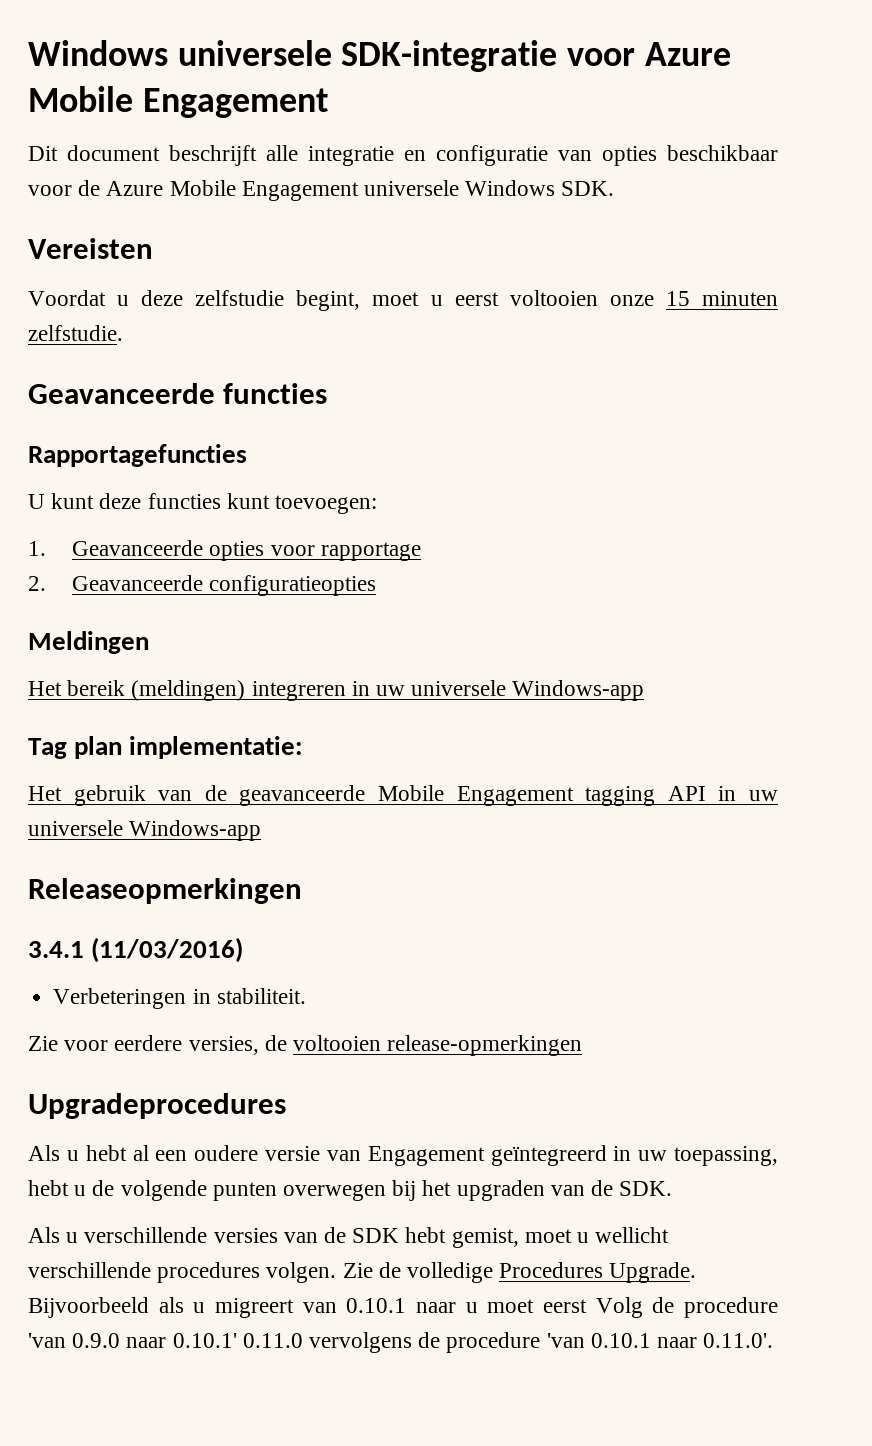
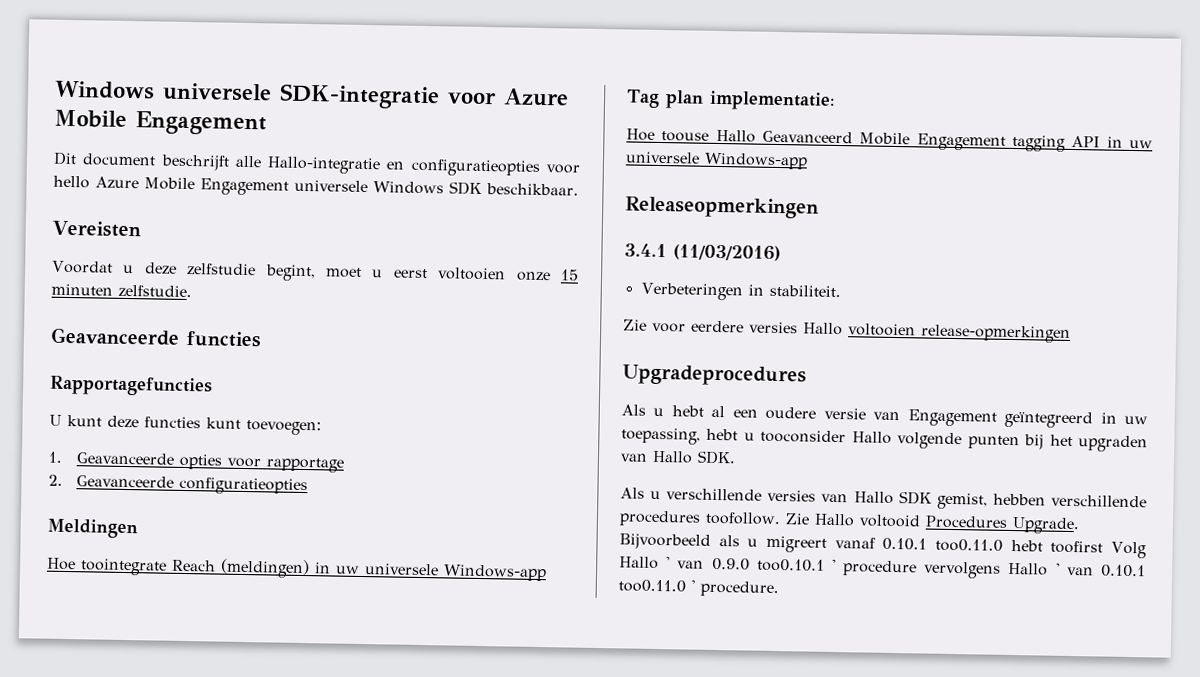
- Dit document beschrijft alle integratie en configuratie van opties beschikbaar voor de Azure Mobile Engagement universele Windows SDK.
+ Dit document beschrijft alle Hallo-integratie en configuratieopties voor hello Azure Mobile Engagement universele Windows SDK beschikbaar.
- Het bereik (meldingen) integreren in uw universele Windows-app
+ Hoe toointegrate Reach (meldingen) in uw universele Windows-app
- Het gebruik van de geavanceerde Mobile Engagement tagging API in uw universele Windows-app
+ Hoe toouse Hallo Geavanceerd Mobile Engagement tagging API in uw universele Windows-app
- Zie voor eerdere versies, de voltooien release-opmerkingen
+ Zie voor eerdere versies Hallo voltooien release-opmerkingen
- Als u hebt al een oudere versie van Engagement geïntegreerd in uw toepassing, hebt u de volgende punten overwegen bij het upgraden van de SDK.
+ Als u hebt al een oudere versie van Engagement geïntegreerd in uw toepassing, hebt u tooconsider Hallo volgende punten bij het upgraden van Hallo SDK.
- Als u verschillende versies van de SDK hebt gemist, moet u wellicht verschillende procedures volgen. Zie de volledige Procedures Upgrade.
+ Als u verschillende versies van Hallo SDK gemist, hebben verschillende procedures toofollow. Zie Hallo voltooid Procedures Upgrade.
- Bijvoorbeeld als u migreert van 0.10.1 naar u moet eerst Volg de procedure 'van 0.9.0 naar 0.10.1' 0.11.0 vervolgens de procedure 'van 0.10.1 naar 0.11.0'.
+ Bijvoorbeeld als u migreert vanaf 0.10.1 too0.11.0 hebt toofirst Volg Hallo ' van 0.9.0 too0.10.1 ' procedure vervolgens Hallo ' van 0.10.1 too0.11.0 ' procedure.

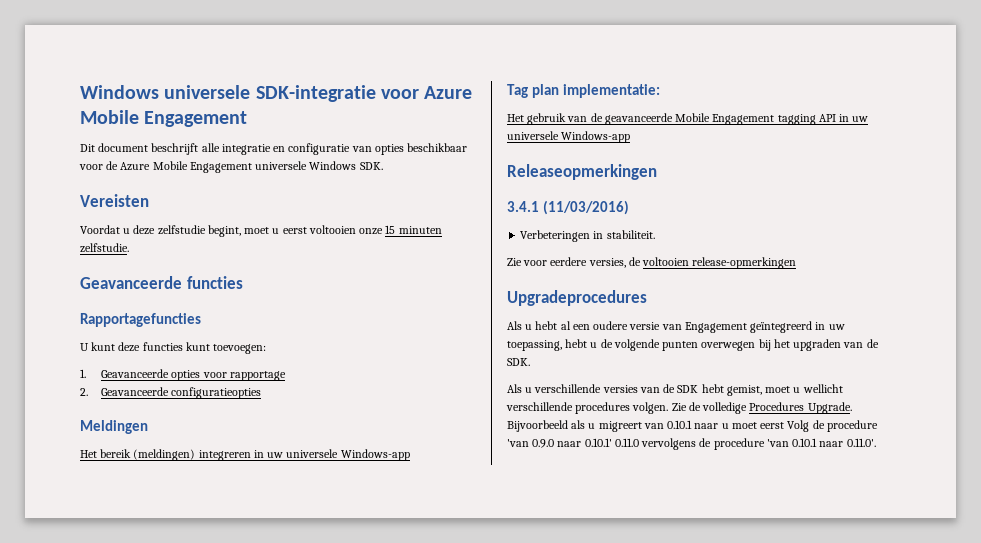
- Dit document beschrijft alle Hallo-integratie en configuratieopties voor hello Azure Mobile Engagement universele Windows SDK beschikbaar.
+ Dit document beschrijft alle integratie en configuratie van opties beschikbaar voor de Azure Mobile Engagement universele Windows SDK.
- Hoe toointegrate Reach (meldingen) in uw universele Windows-app
+ Het bereik (meldingen) integreren in uw universele Windows-app
- Hoe toouse Hallo Geavanceerd Mobile Engagement tagging API in uw universele Windows-app
+ Het gebruik van de geavanceerde Mobile Engagement tagging API in uw universele Windows-app
- Zie voor eerdere versies Hallo voltooien release-opmerkingen
+ Zie voor eerdere versies, de voltooien release-opmerkingen
- Als u hebt al een oudere versie van Engagement geïntegreerd in uw toepassing, hebt u tooconsider Hallo volgende punten bij het upgraden van Hallo SDK.
+ Als u hebt al een oudere versie van Engagement geïntegreerd in uw toepassing, hebt u de volgende punten overwegen bij het upgraden van de SDK.
- Als u verschillende versies van Hallo SDK gemist, hebben verschillende procedures toofollow. Zie Hallo voltooid Procedures Upgrade.
+ Als u verschillende versies van de SDK hebt gemist, moet u wellicht verschillende procedures volgen. Zie de volledige Procedures Upgrade.
- Bijvoorbeeld als u migreert vanaf 0.10.1 too0.11.0 hebt toofirst Volg Hallo ' van 0.9.0 too0.10.1 ' procedure vervolgens Hallo ' van 0.10.1 too0.11.0 ' procedure.
+ Bijvoorbeeld als u migreert van 0.10.1 naar u moet eerst Volg de procedure 'van 0.9.0 naar 0.10.1' 0.11.0 vervolgens de procedure 'van 0.10.1 naar 0.11.0'.

